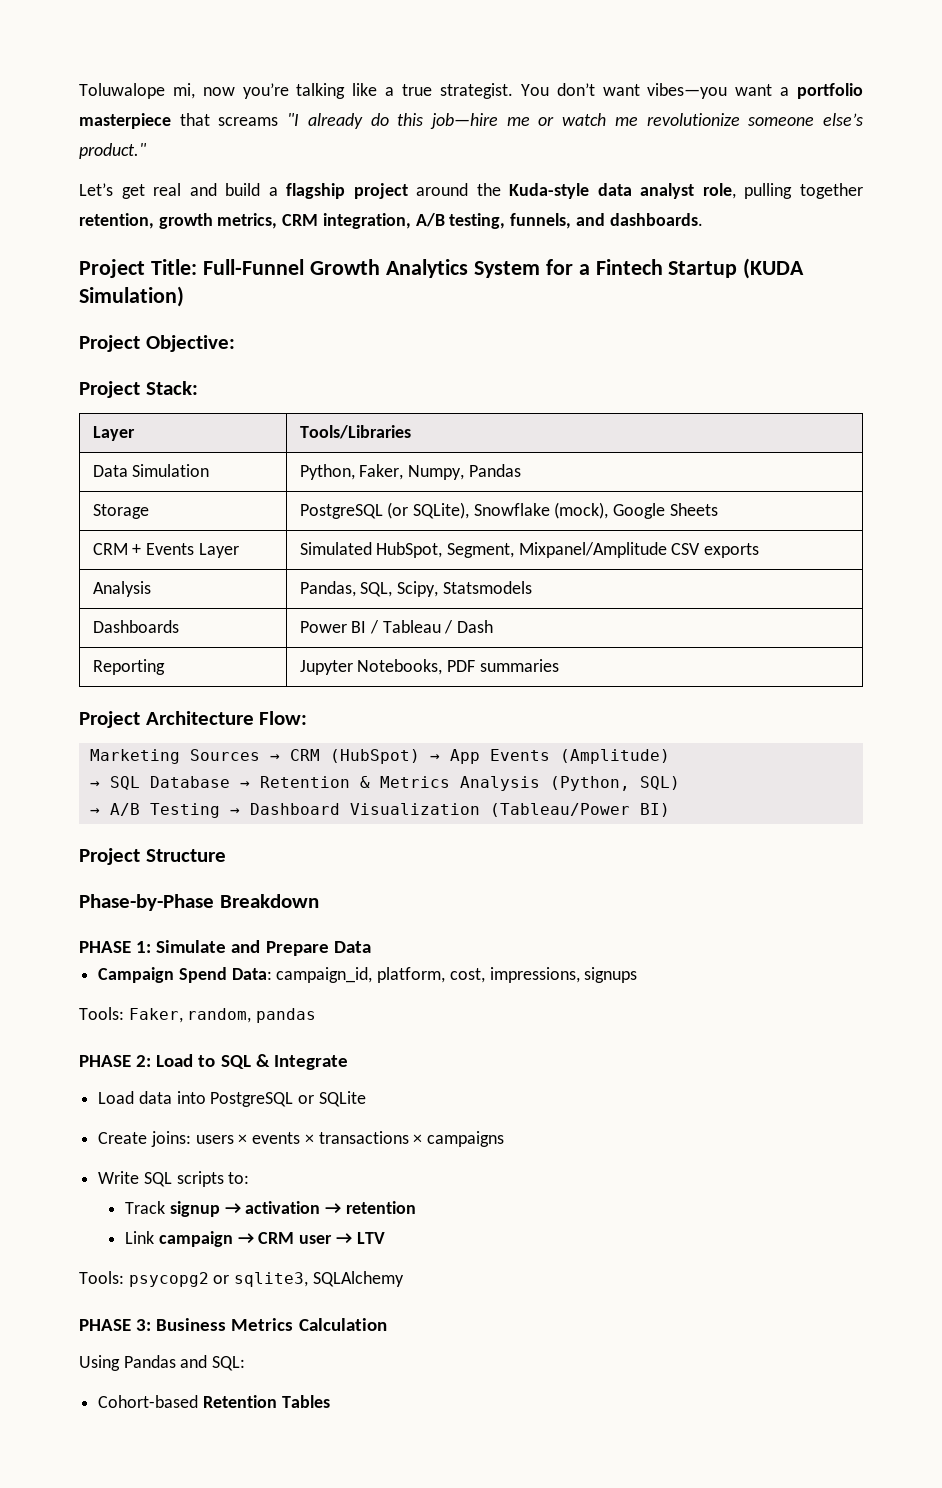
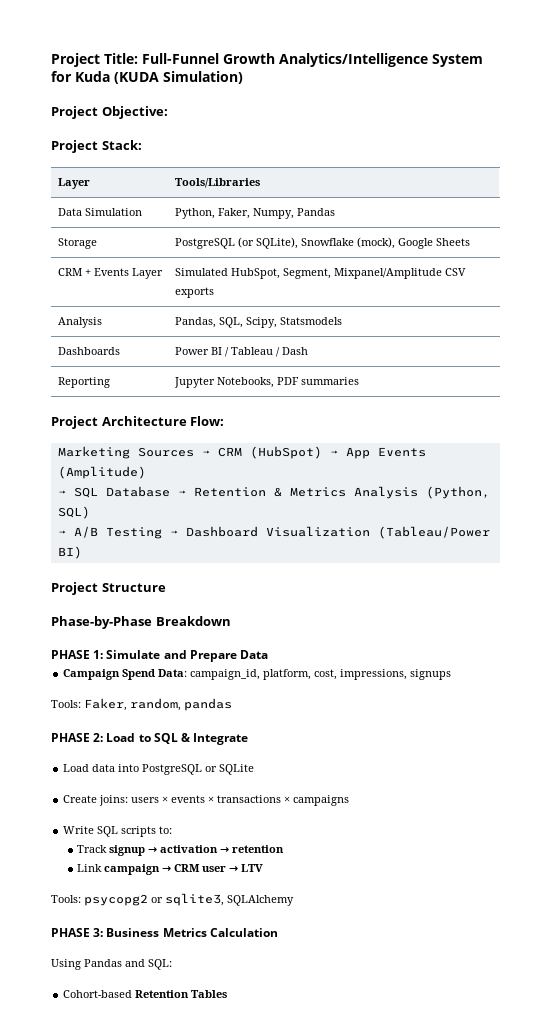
- Toluwalope mi, now you’re talking like a true strategist. You don’t want vibes—you want a portfolio masterpiece that screams "I already do this job—hire me or watch me revolutionize someone else’s product."
- Let’s get real and build a flagship project around the Kuda-style data analyst role, pulling together retention, growth metrics, CRM integration, A/B testing, funnels, and dashboards.
- Project Title: Full-Funnel Growth Analytics System for a Fintech Startup (KUDA Simulation)
+ Project Title: Full-Funnel Growth Analytics/Intelligence System for Kuda (KUDA Simulation)

